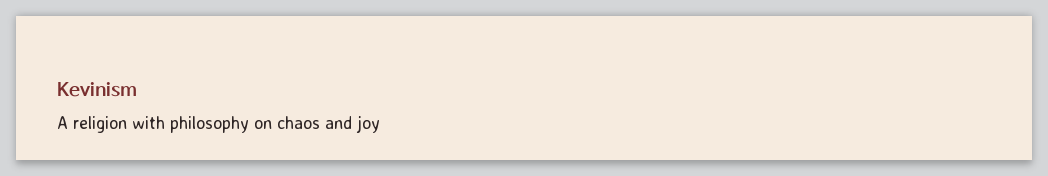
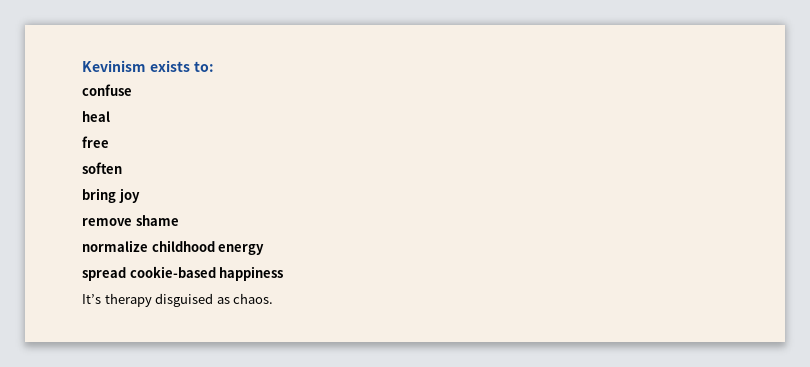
- Kevinism
- A religion with philosophy on chaos and joy
+ Kevinism exists to:
+ confuse
+ heal
+ free
+ soften
+ bring joy
+ remove shame
+ normalize childhood energy
+ spread cookie-based happiness
+ It’s therapy disguised as chaos.

